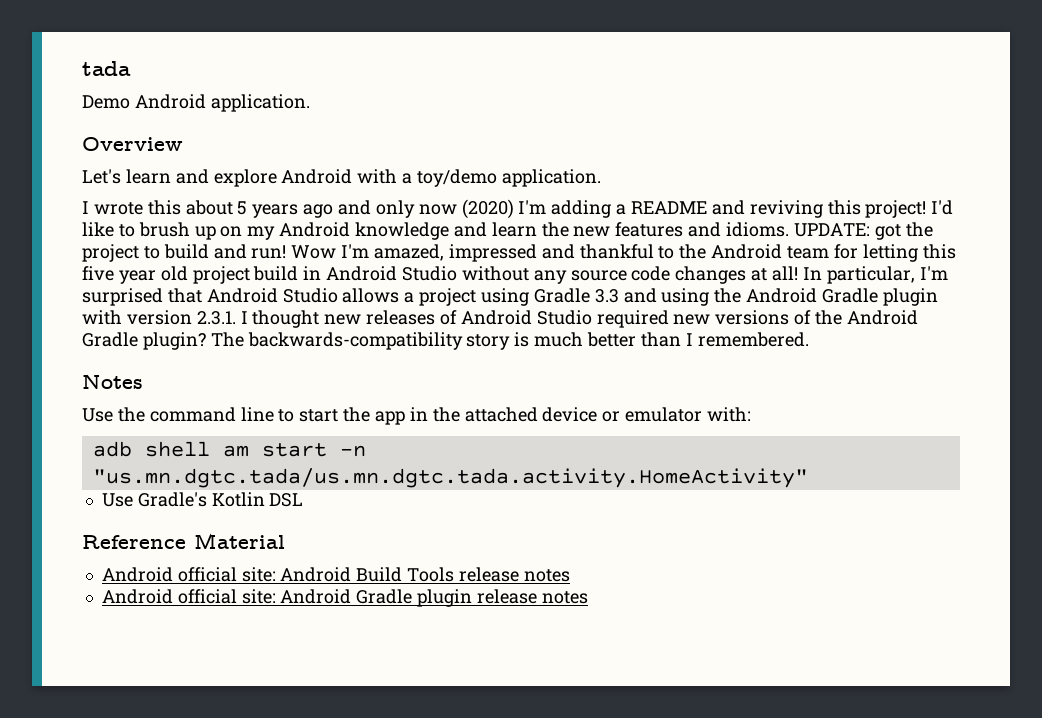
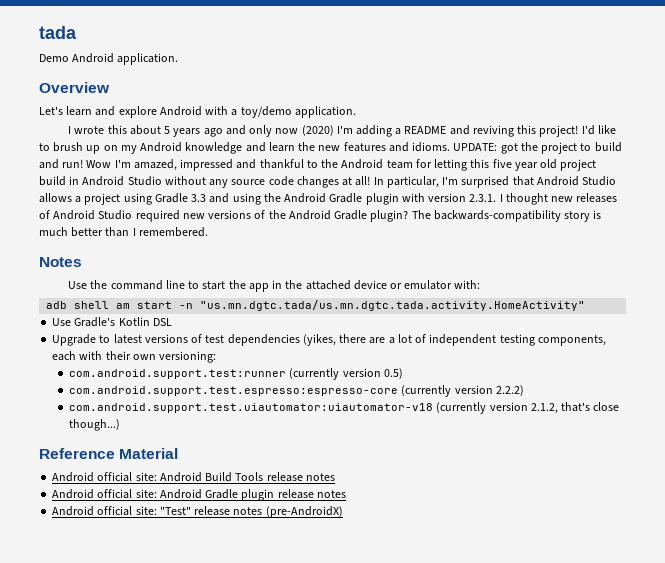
+ Upgrade to latest versions of test dependencies (yikes, there are a lot of independent testing components, each with their own versioning:
+ com.android.support.test:runner (currently version 0.5)
+ com.android.support.test.espresso:espresso-core (currently version 2.2.2)
+ com.android.support.test.uiautomator:uiautomator-v18 (currently version 2.1.2, that's close though...)
+ Android official site: "Test" release notes (pre-AndroidX)

